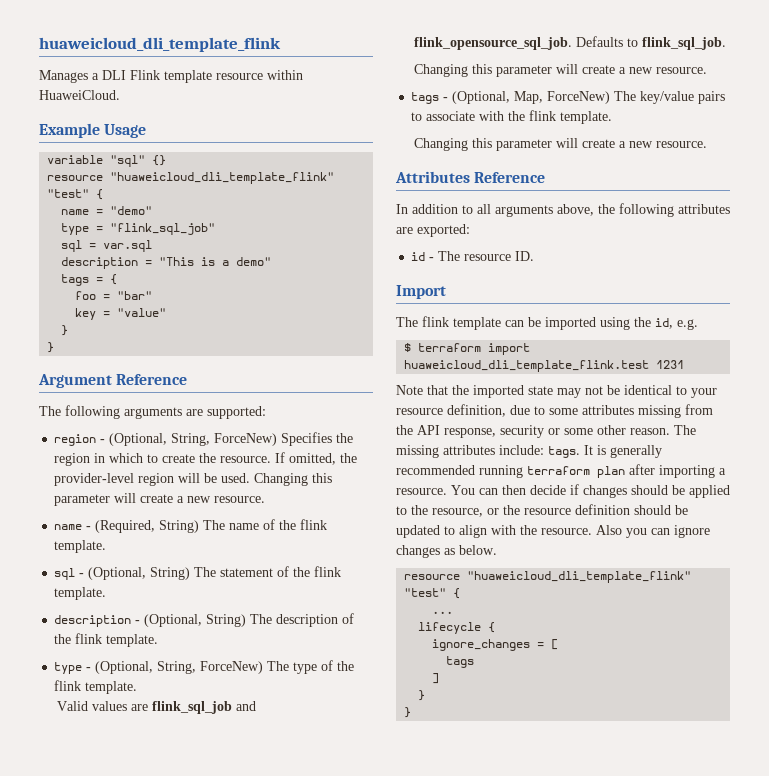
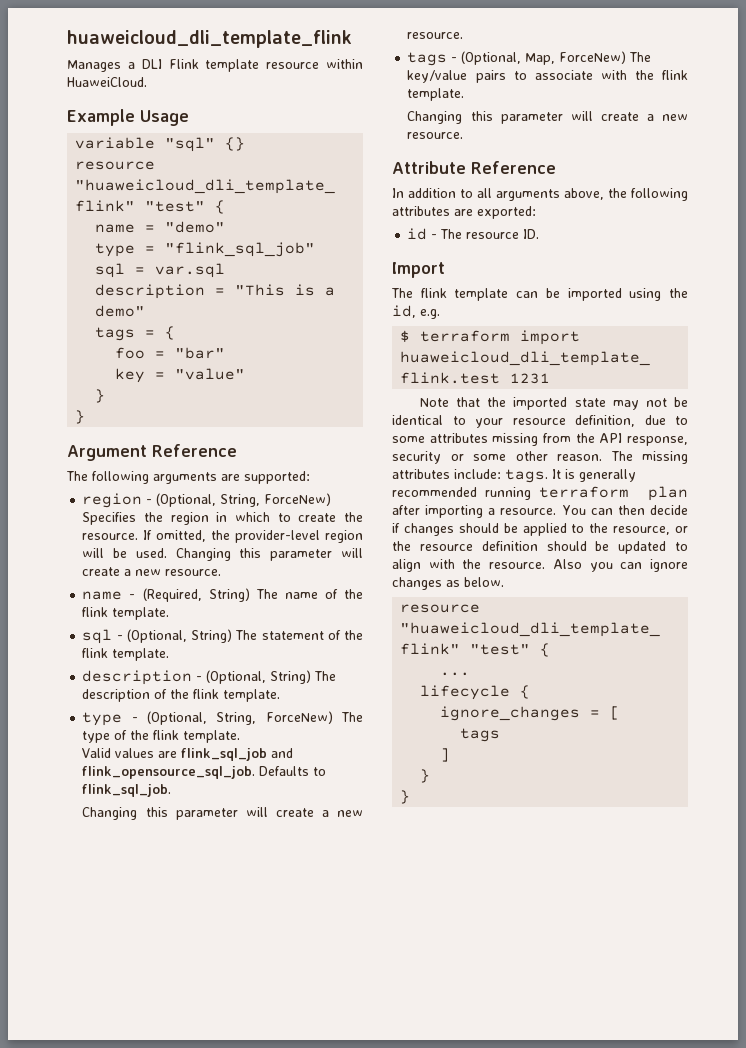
- Attributes Reference
+ Attribute Reference

